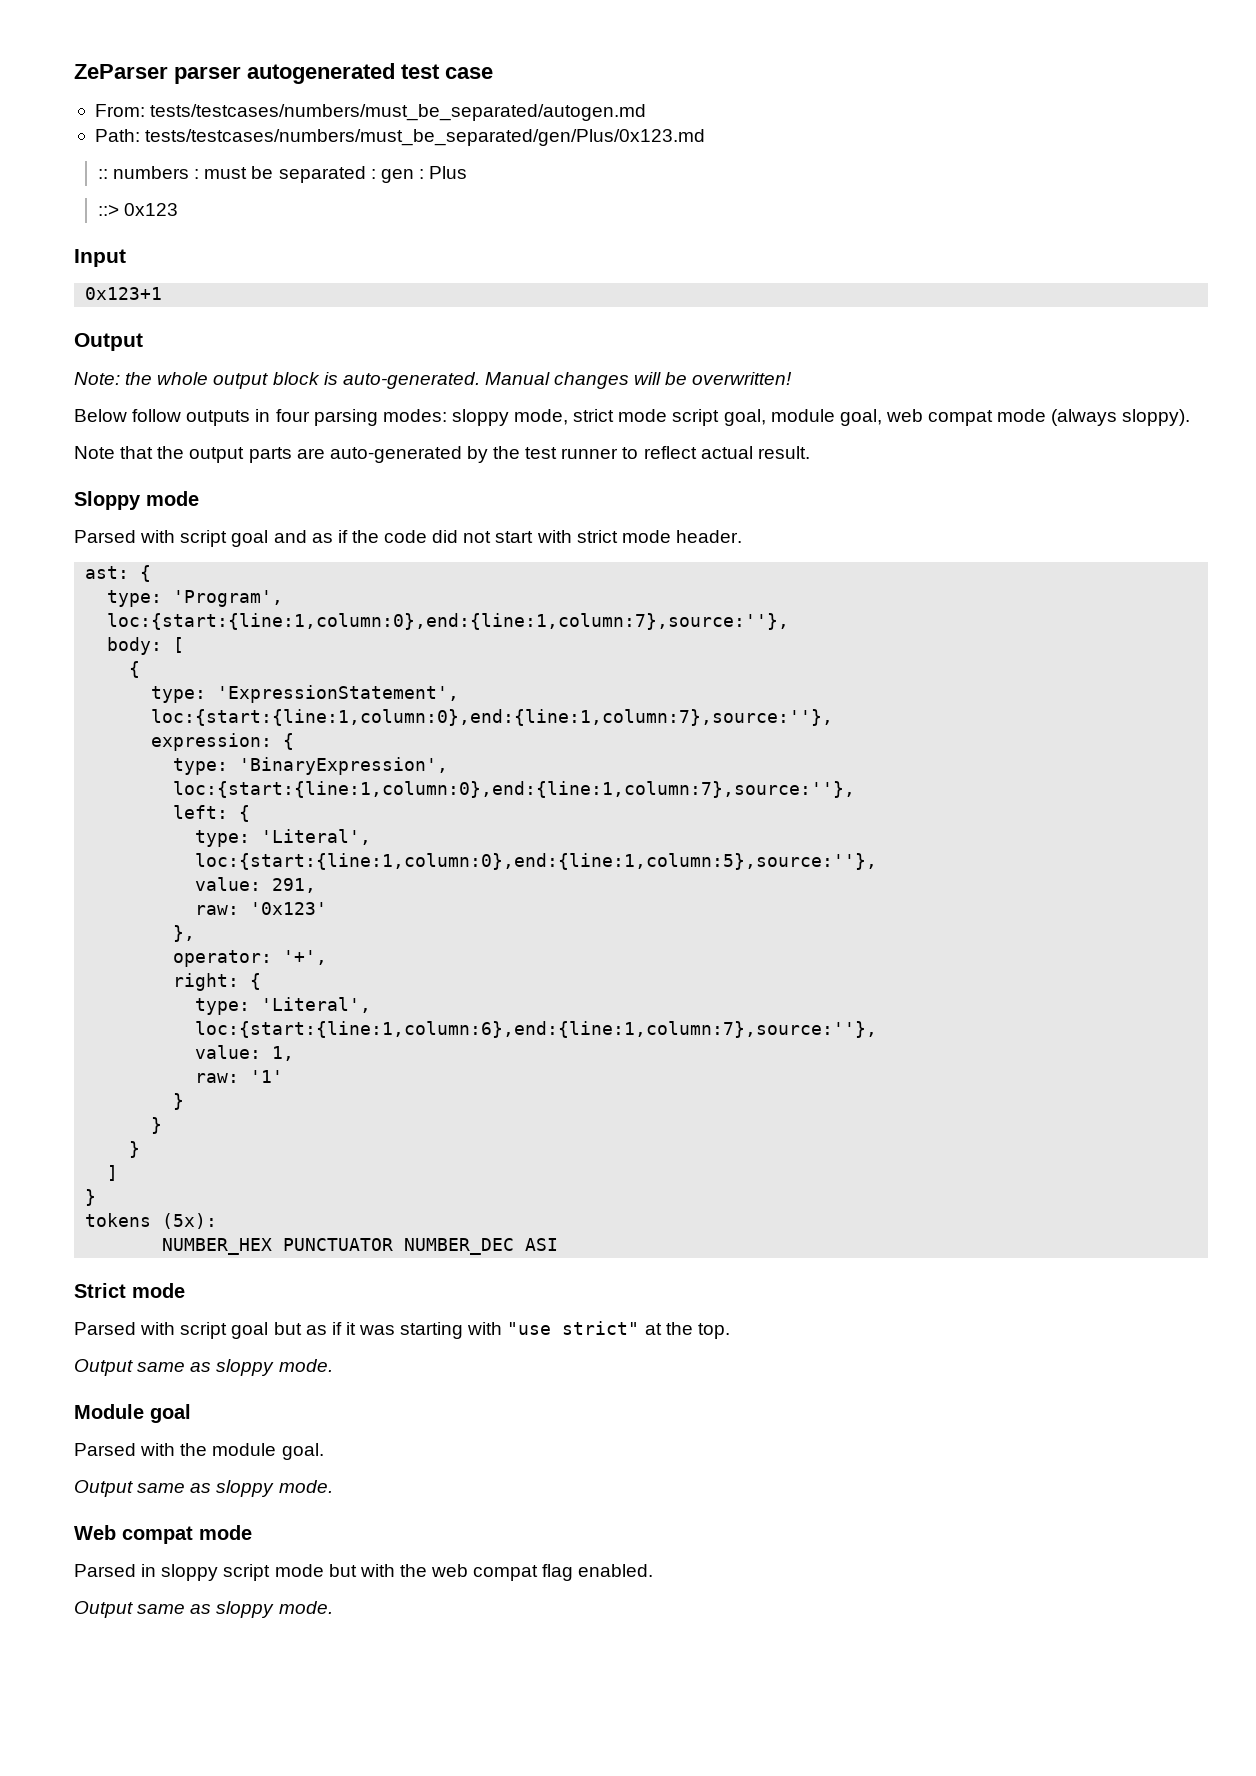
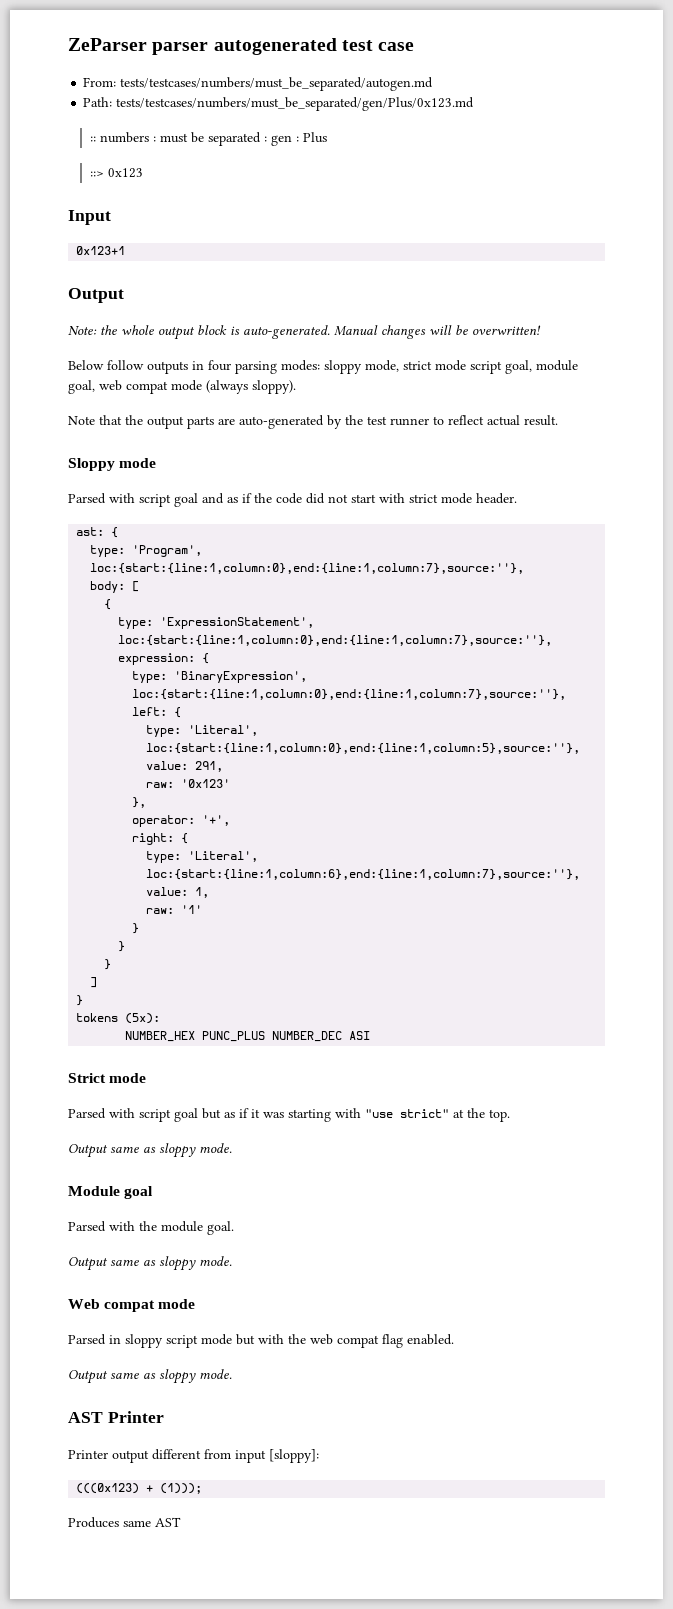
- NUMBER_HEX PUNCTUATOR NUMBER_DEC ASI
+ NUMBER_HEX PUNC_PLUS NUMBER_DEC ASI
+ AST Printer
+ Printer output different from input [sloppy]:
+ (((0x123) + (1)));
+ Produces same AST

